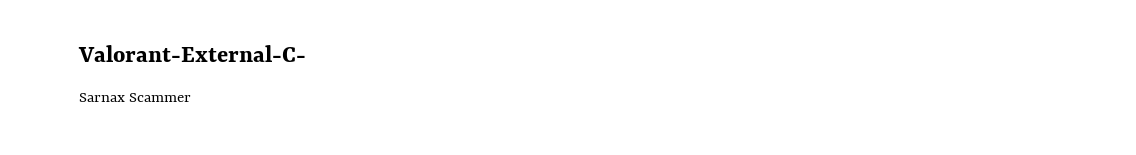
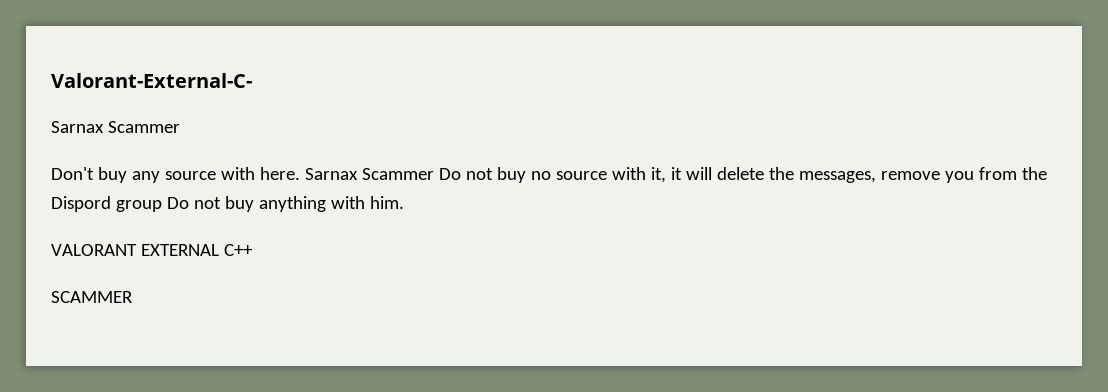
+ Don't buy any source with here. Sarnax Scammer Do not buy no source with it, it will delete the messages, remove you from the Dispord group Do not buy anything with him.
+ VALORANT EXTERNAL C++
+ SCAMMER

